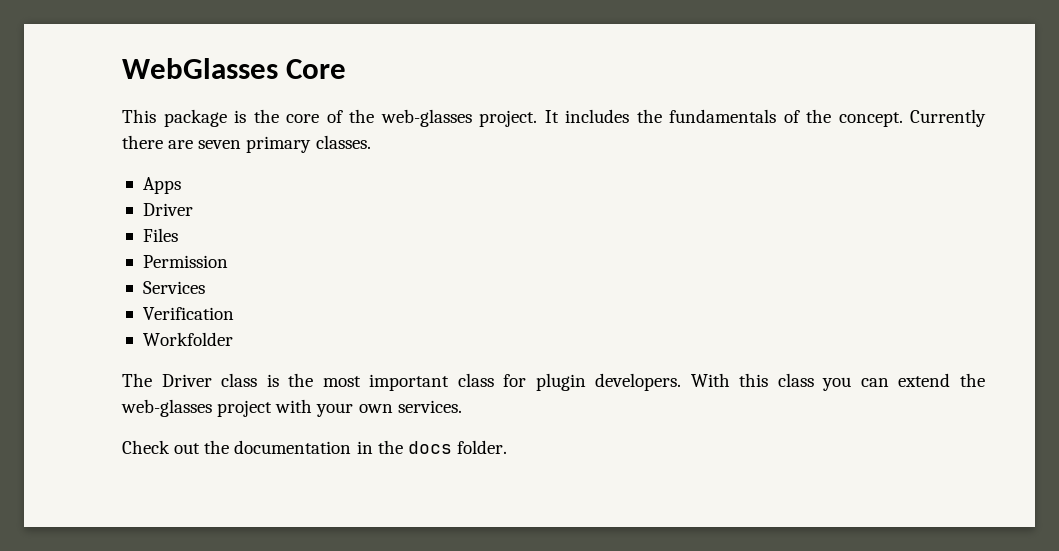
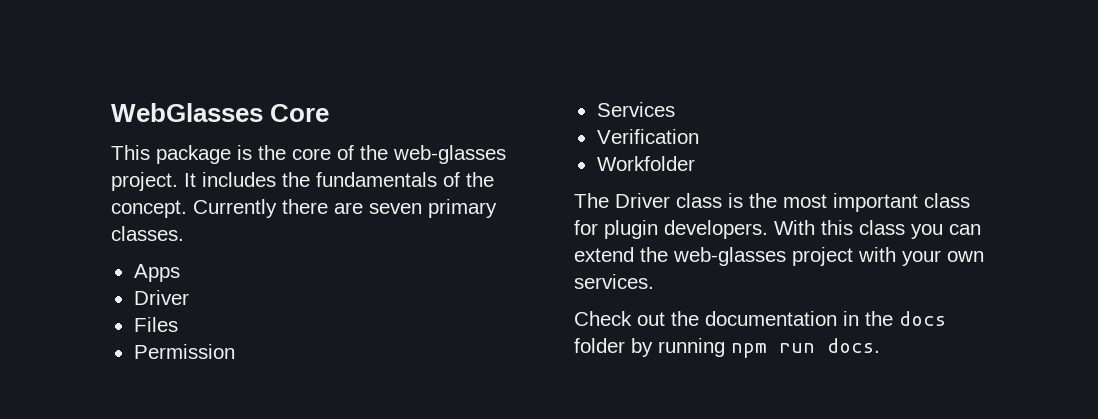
- Check out the documentation in the docs folder.
+ Check out the documentation in the docs folder by running npm run docs.

